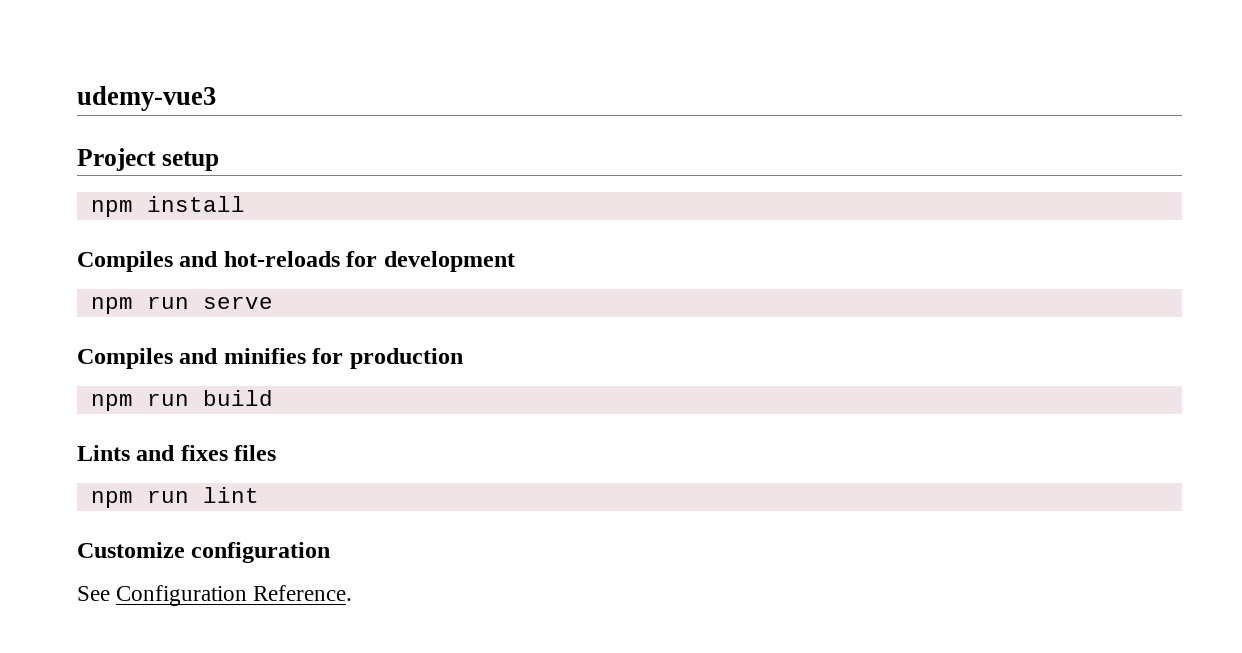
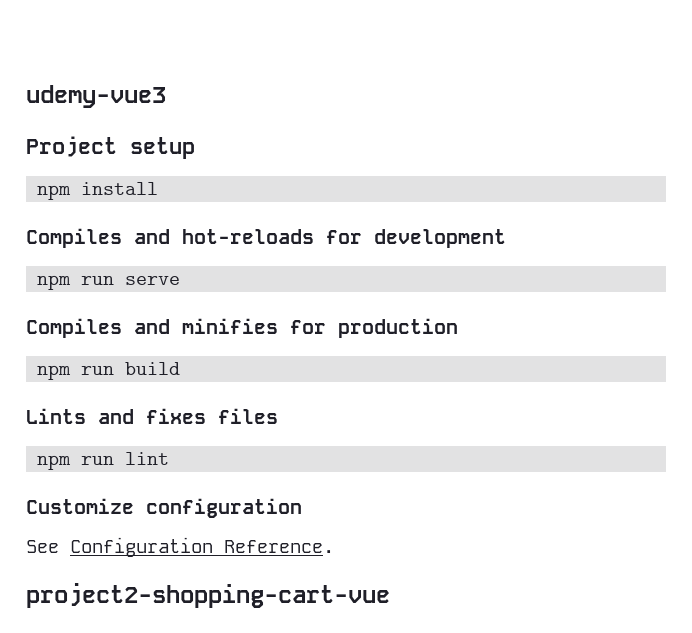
+ project2-shopping-cart-vue

